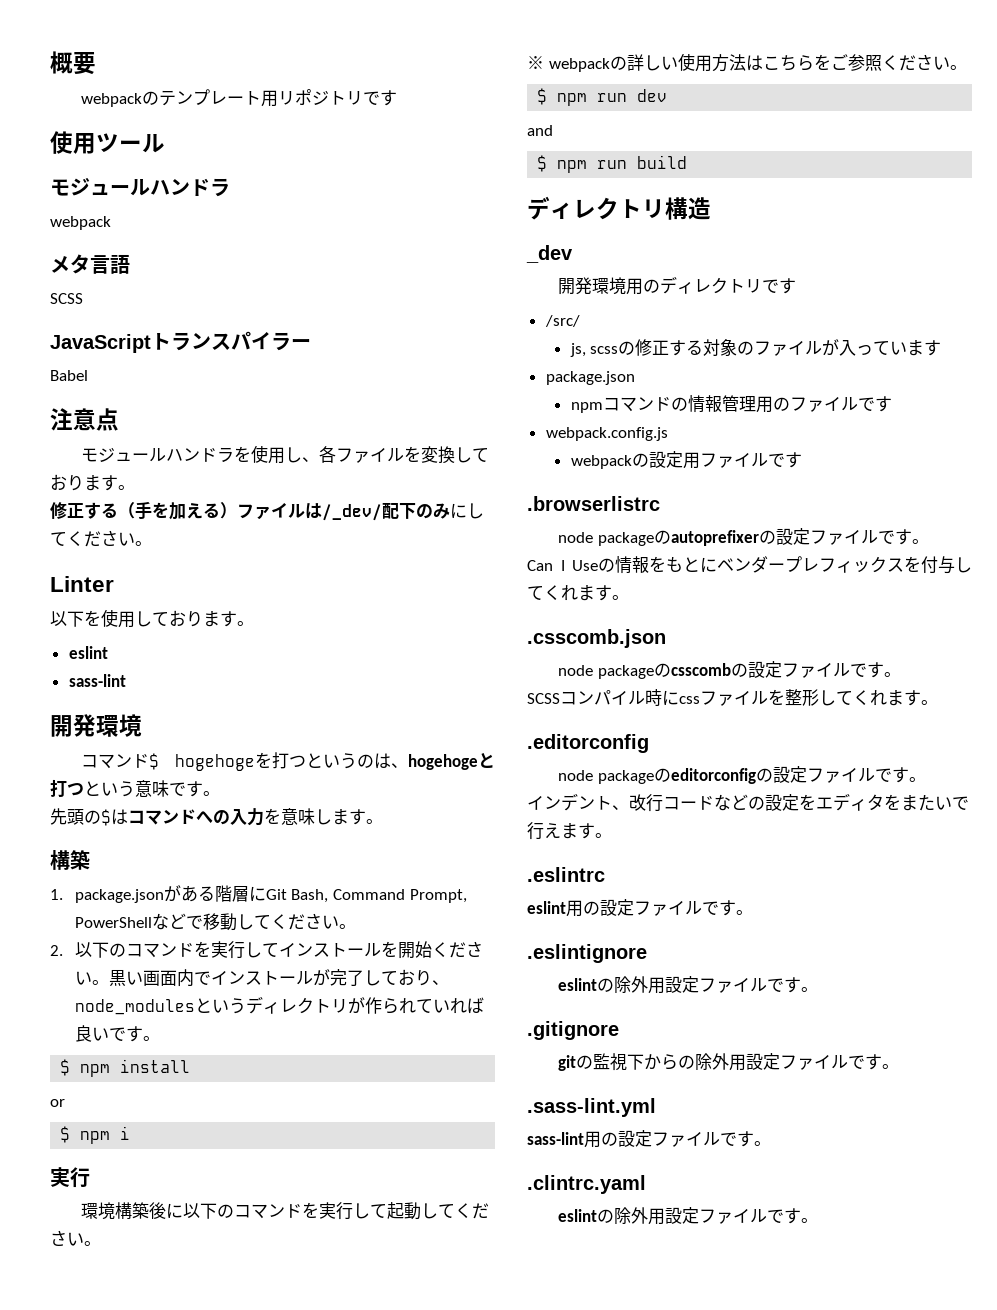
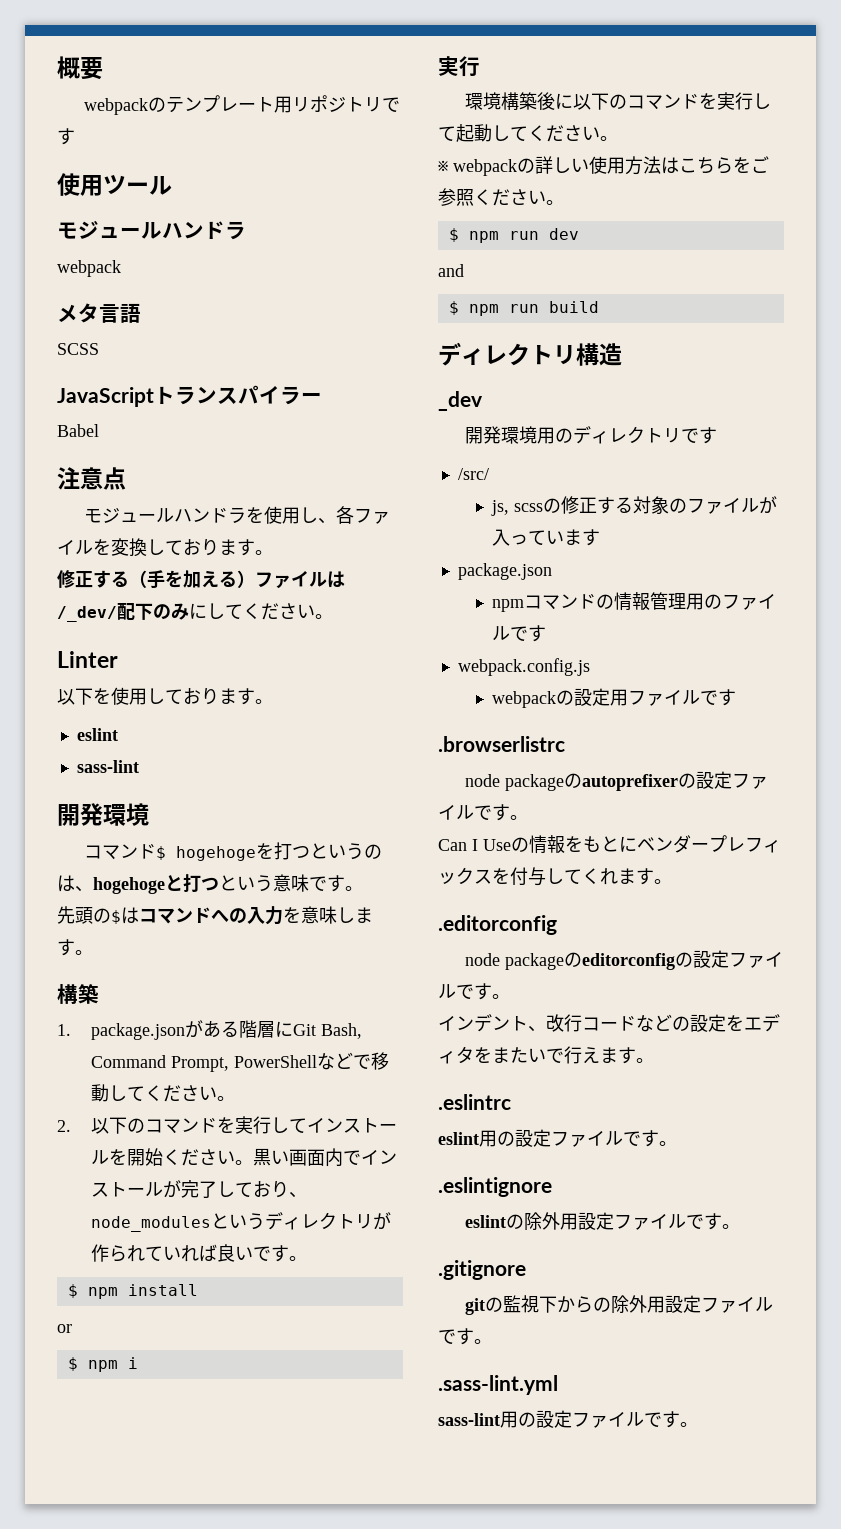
- .csscomb.json
- node packageのcsscombの設定ファイルです。
- SCSSコンパイル時にcssファイルを整形してくれます。
- .clintrc.yaml
- eslintの除外用設定ファイルです。

